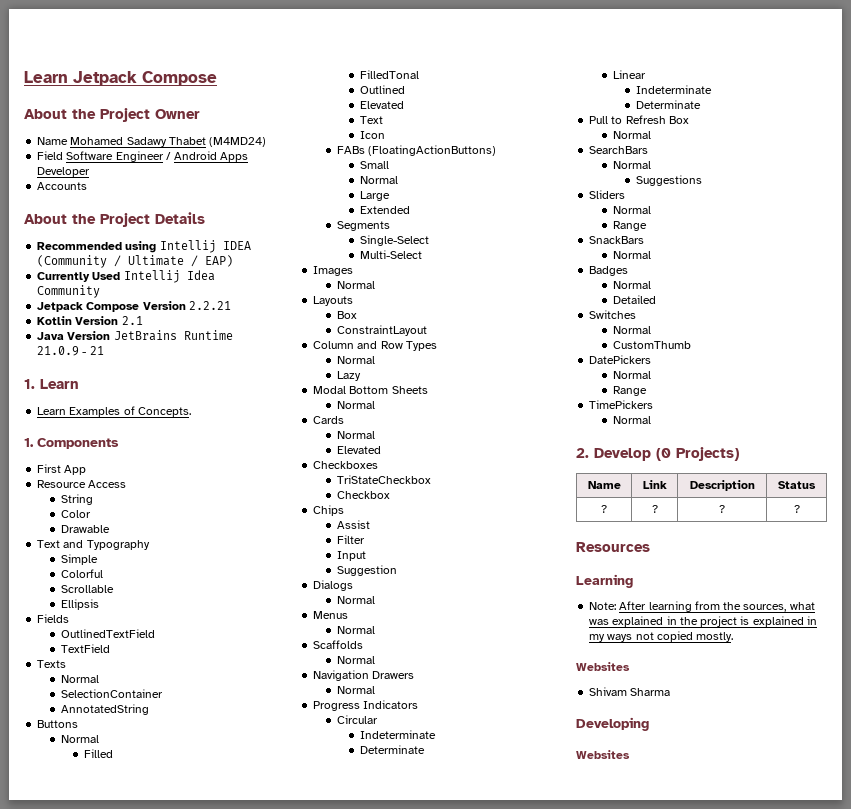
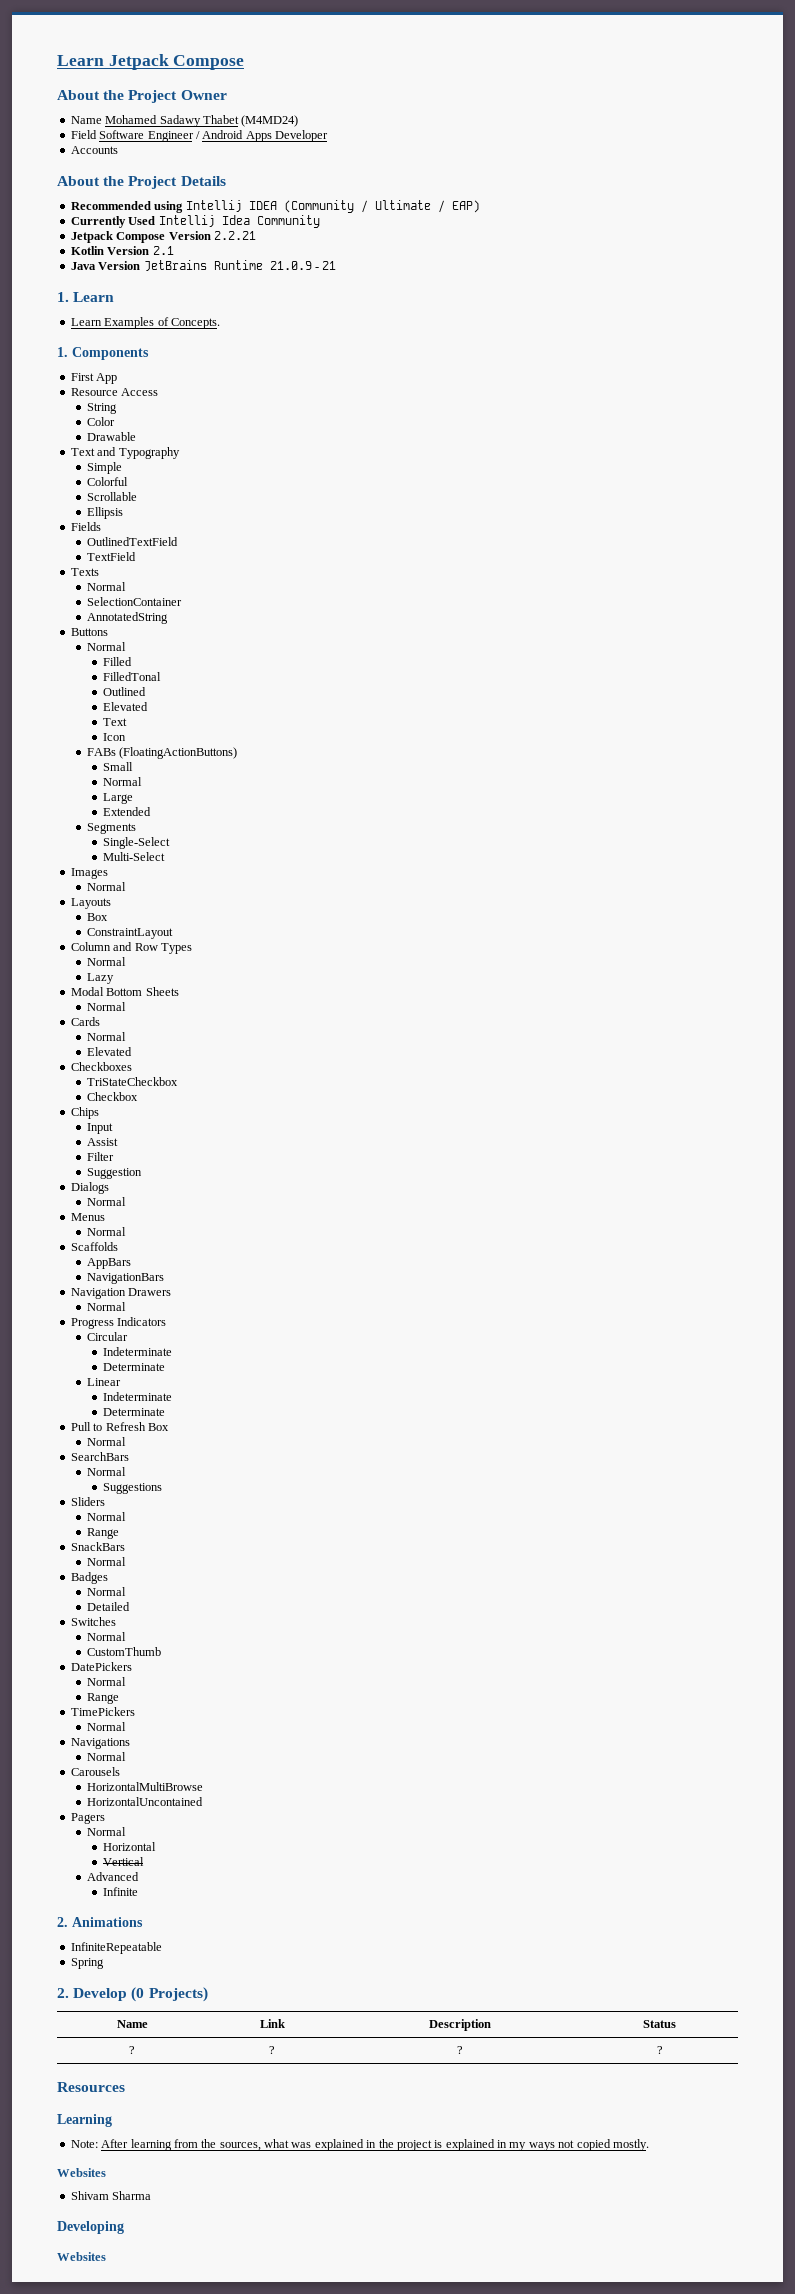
+ Input
- Input
  Scaffolds
- Normal
+ AppBars
+ NavigationBars
+ Navigations
+ Normal
+ Carousels
+ HorizontalMultiBrowse
+ HorizontalUncontained
+ Pagers
+ Normal
+ Horizontal
+ Vertical
+ Advanced
+ Infinite
+ 2. Animations
+ InfiniteRepeatable
+ Spring

